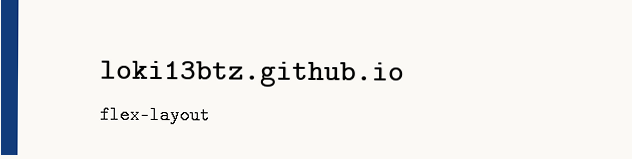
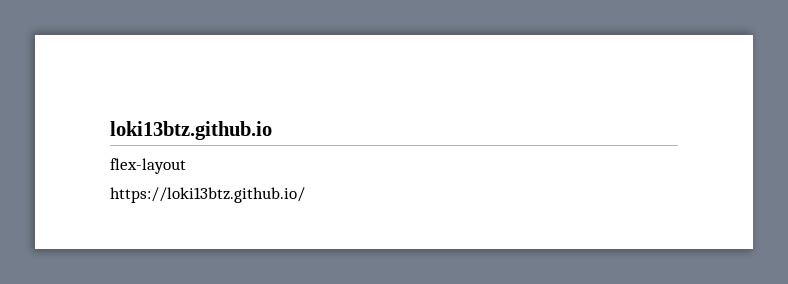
+ https://loki13btz.github.io/

